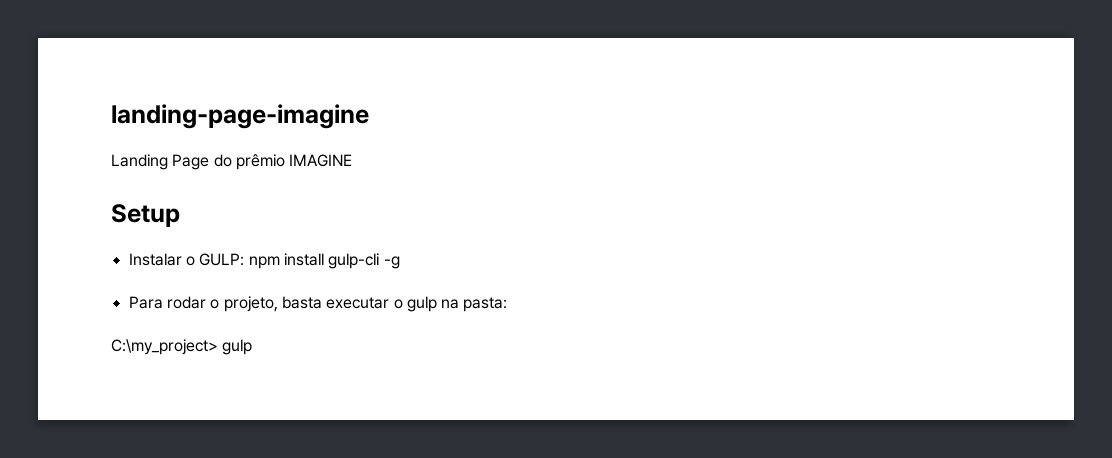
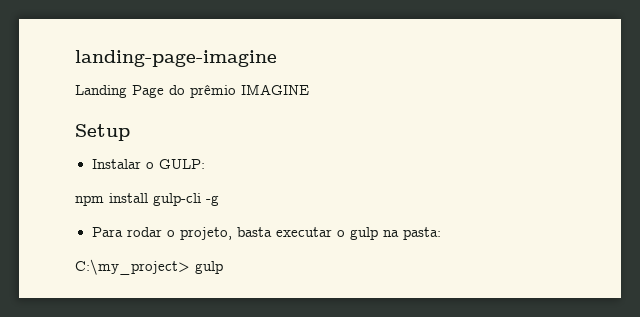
- Instalar o GULP: npm install gulp-cli -g
+ Instalar o GULP:
+ npm install gulp-cli -g

